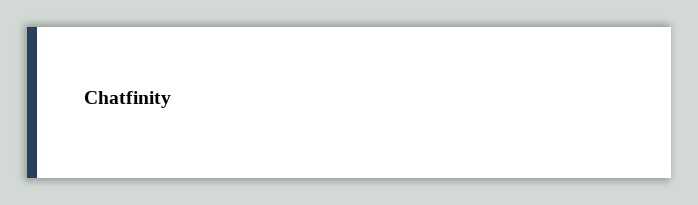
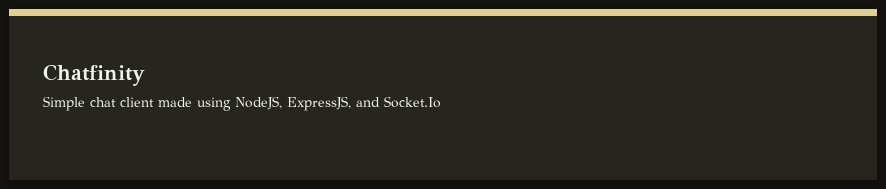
+ Simple chat client made using NodeJS, ExpressJS, and Socket.Io

